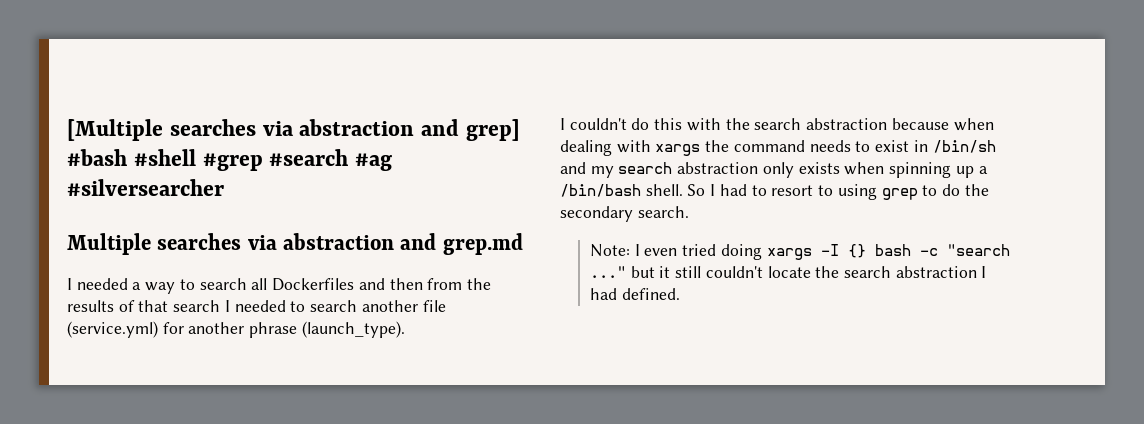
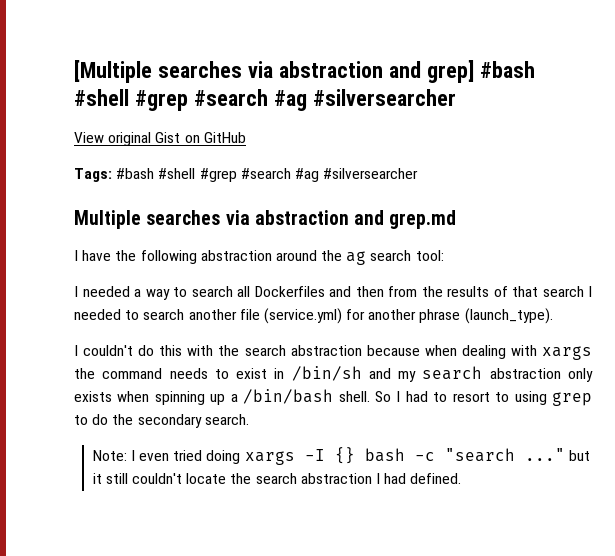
+ View original Gist on GitHub
+ Tags: #bash #shell #grep #search #ag #silversearcher
+ I have the following abstraction around the ag search tool:

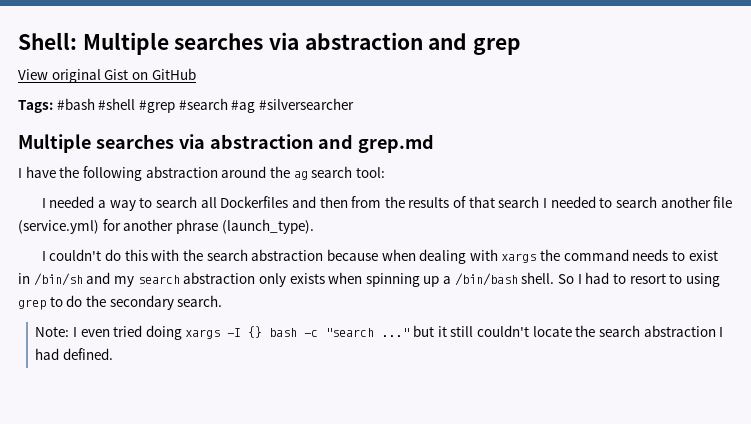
- [Multiple searches via abstraction and grep] #bash #shell #grep #search #ag #silversearcher
+ Shell: Multiple searches via abstraction and grep

